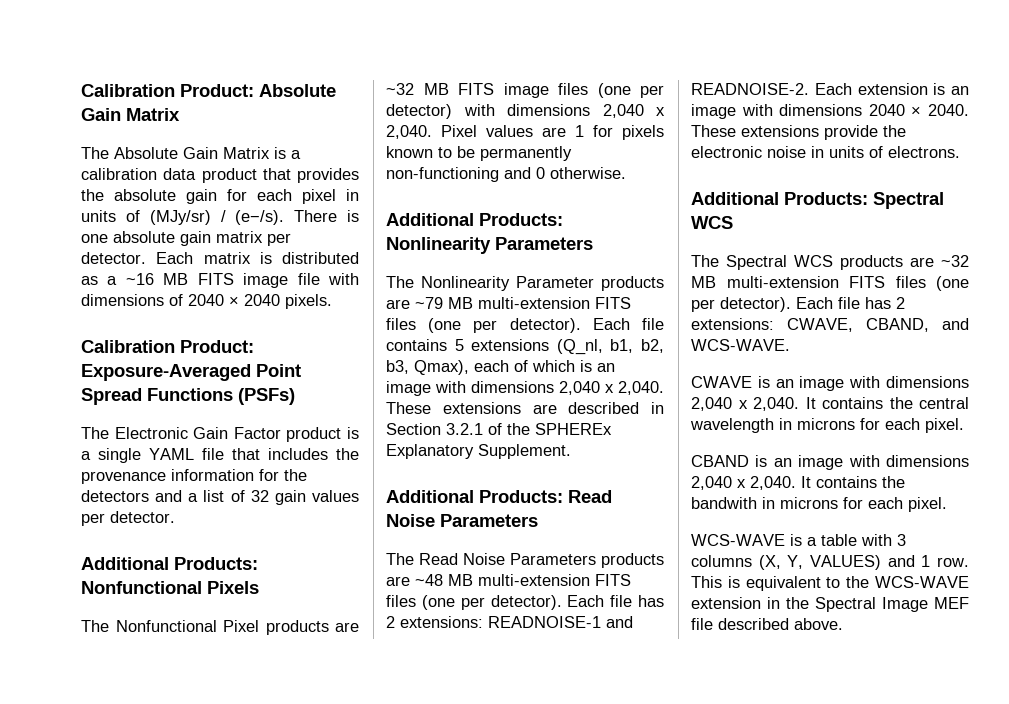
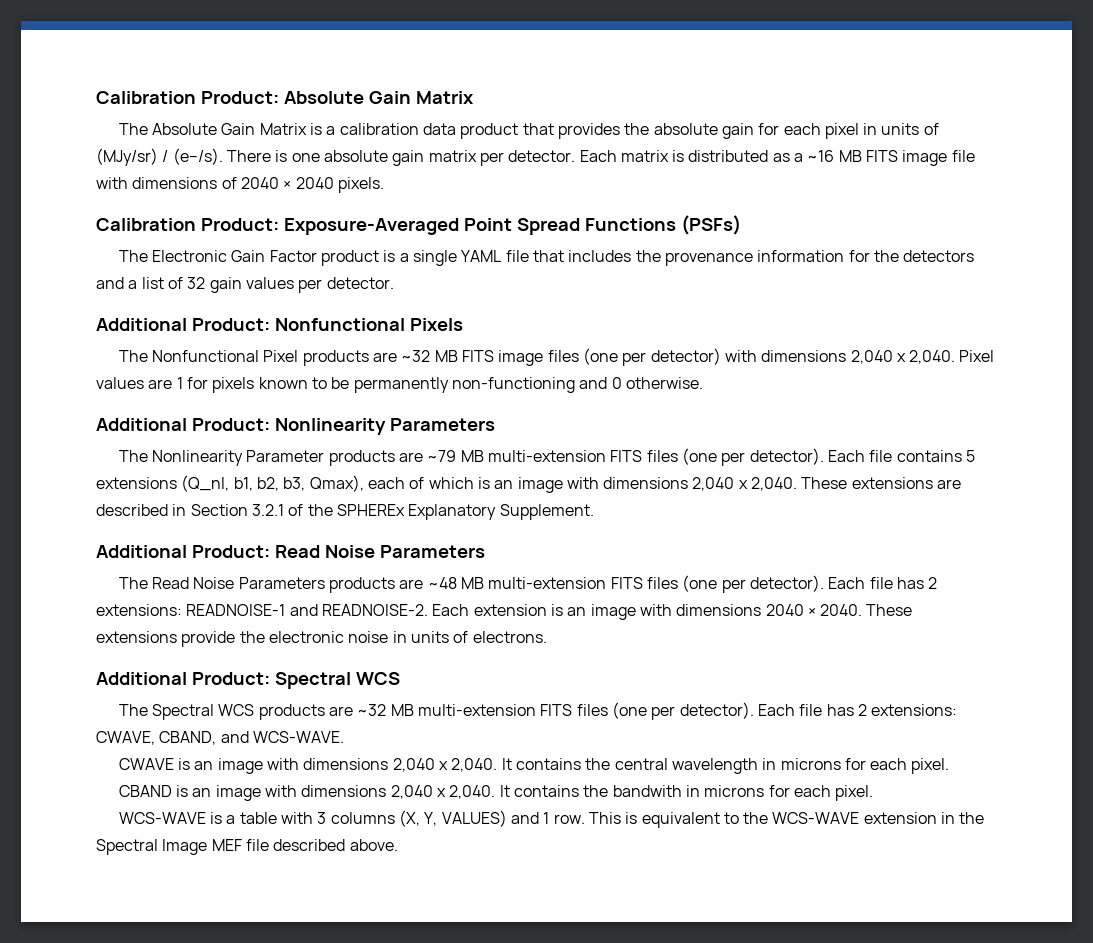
- Additional Products: Nonfunctional Pixels
+ Additional Product: Nonfunctional Pixels
- Additional Products: Nonlinearity Parameters
+ Additional Product: Nonlinearity Parameters
- Additional Products: Read Noise Parameters
+ Additional Product: Read Noise Parameters
- Additional Products: Spectral WCS
+ Additional Product: Spectral WCS

